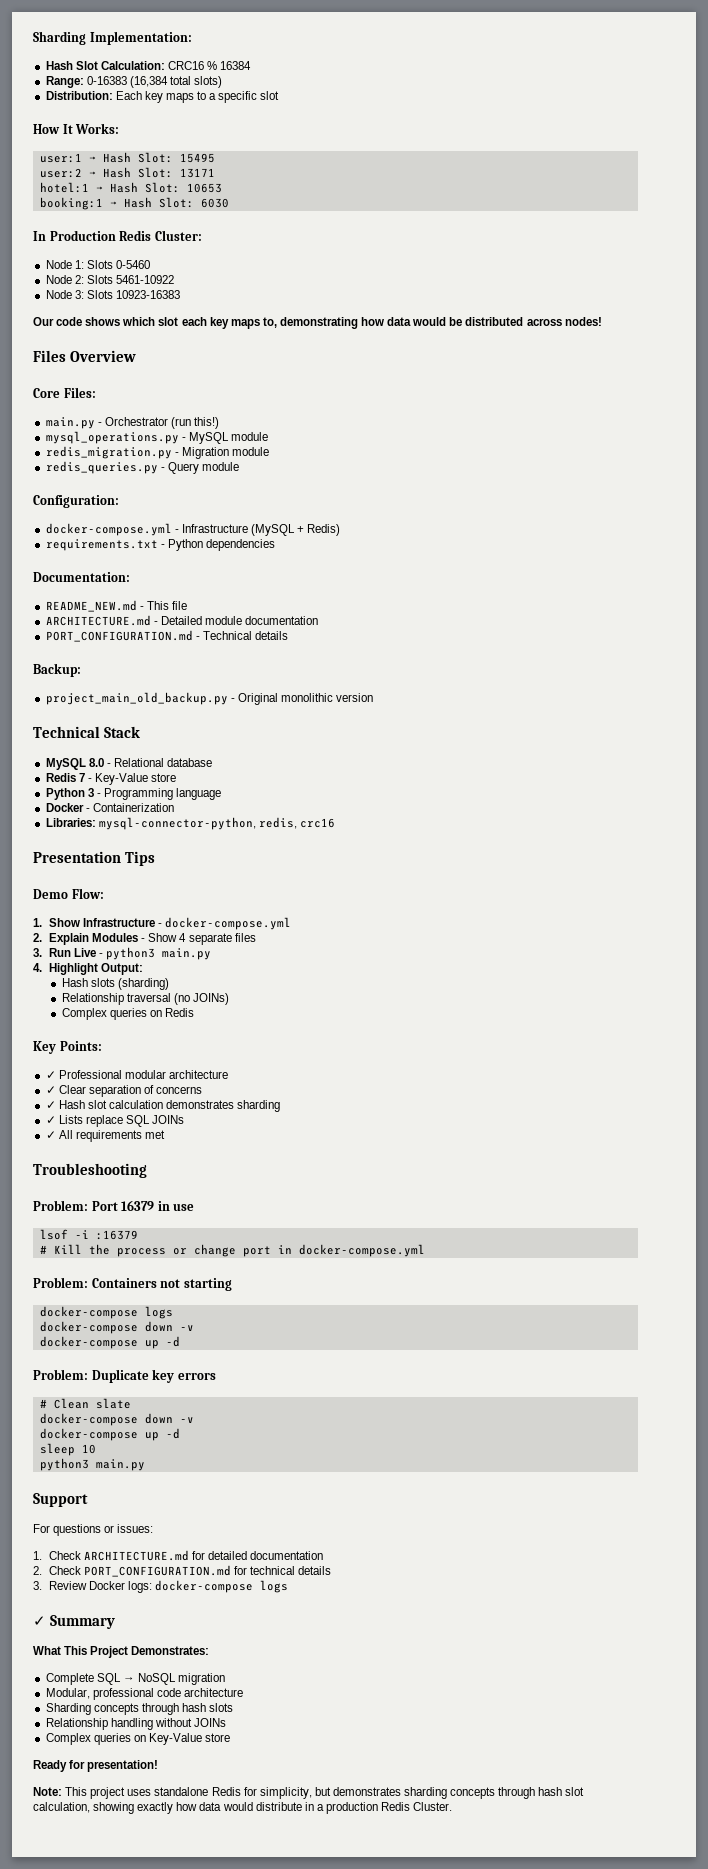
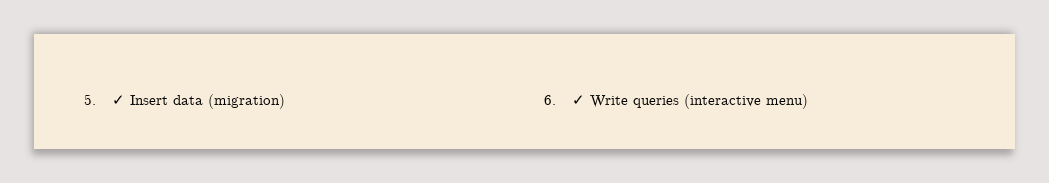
- Sharding Implementation:
- Hash Slot Calculation: CRC16 % 16384
- Range: 0-16383 (16,384 total slots)
- Distribution: Each key maps to a specific slot
- How It Works:
- user:1 → Hash Slot: 15495
- user:2 → Hash Slot: 13171
- hotel:1 → Hash Slot: 10653
- booking:1 → Hash Slot: 6030
- In Production Redis Cluster:
- Node 1: Slots 0-5460
- Node 2: Slots 5461-10922
- Node 3: Slots 10923-16383
- Our code shows which slot each key maps to, demonstrating how data would be distributed across nodes!
- Files Overview
- Core Files:
- main.py - Orchestrator (run this!)
- mysql_operations.py - MySQL module
- redis_migration.py - Migration module
- redis_queries.py - Query module
- Configuration:
- docker-compose.yml - Infrastructure (MySQL + Redis)
- requirements.txt - Python dependencies
- Documentation:
- README_NEW.md - This file
- ARCHITECTURE.md - Detailed module documentation
- PORT_CONFIGURATION.md - Technical details
- Backup:
- project_main_old_backup.py - Original monolithic version
- Technical Stack
- MySQL 8.0 - Relational database
- Redis 7 - Key-Value store
- Python 3 - Programming language
- Docker - Containerization
- Libraries: mysql-connector-python, redis, crc16
- Presentation Tips
- Demo Flow:
- 1. Show Infrastructure - docker-compose.yml
- 2. Explain Modules - Show 4 separate files
- 3. Run Live - python3 main.py
- 4. Highlight Output:
- Hash slots (sharding)
- Relationship traversal (no JOINs)
- Complex queries on Redis
- Key Points:
- ✓ Professional modular architecture
- ✓ Clear separation of concerns
- ✓ Hash slot calculation demonstrates sharding
- ✓ Lists replace SQL JOINs
- ✓ All requirements met
- Troubleshooting
- Problem: Port 16379 in use
- lsof -i :16379
- # Kill the process or change port in docker-compose.yml
- Problem: Containers not starting
- docker-compose logs
- docker-compose down -v
- docker-compose up -d
- Problem: Duplicate key errors
- # Clean slate
- docker-compose down -v
- docker-compose up -d
- sleep 10
- python3 main.py
- Support
- For questions or issues:
- 1. Check ARCHITECTURE.md for detailed documentation
- 2. Check PORT_CONFIGURATION.md for technical details
- 3. Review Docker logs: docker-compose logs
- ✓ Summary
- What This Project Demonstrates:
- Complete SQL → NoSQL migration
- Modular, professional code architecture
- Sharding concepts through hash slots
- Relationship handling without JOINs
- Complex queries on Key-Value store
- Ready for presentation!
- Note: This project uses standalone Redis for simplicity, but demonstrates sharding concepts through hash slot calculation, showing exactly how data would distribute in a production Redis Cluster.
+ 5. ✓ Insert data (migration)
+ 6. ✓ Write queries (interactive menu)

